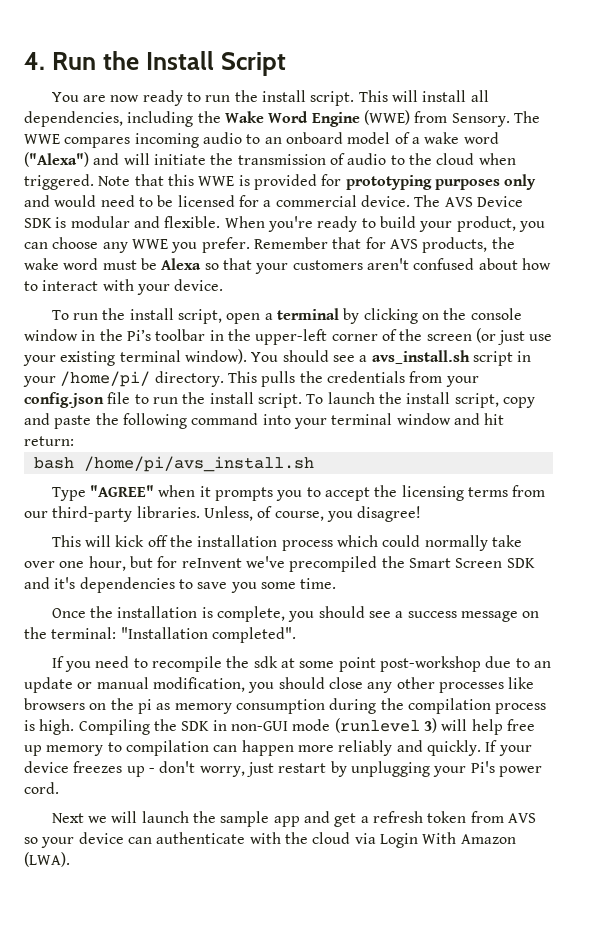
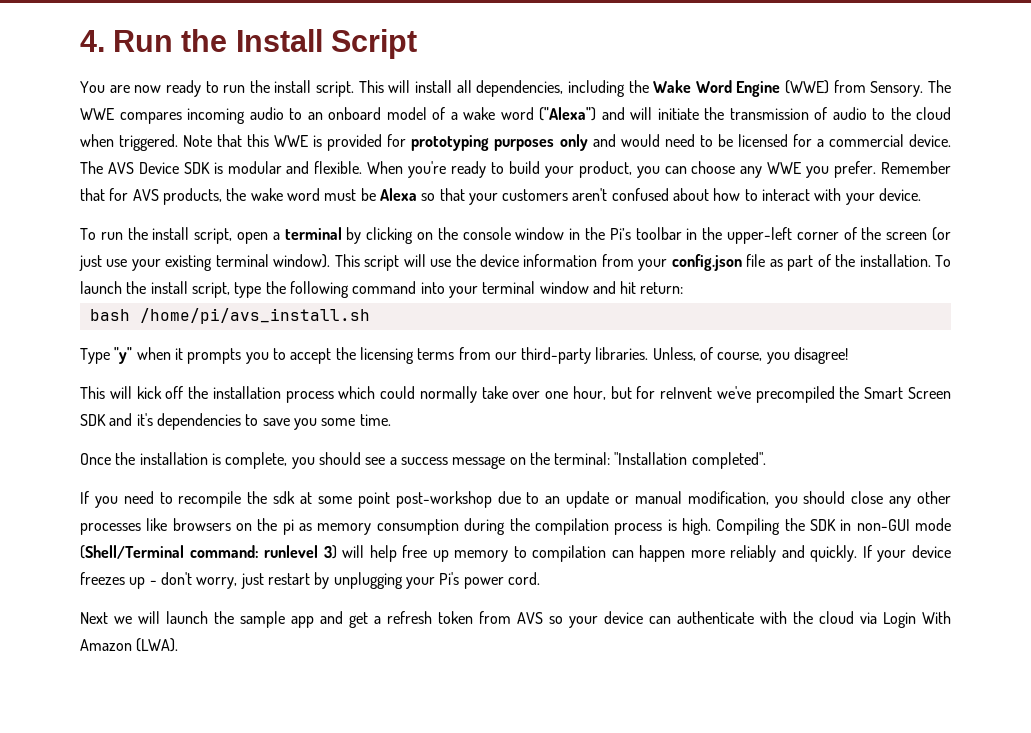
- You should see a avs_install.sh script in your /home/pi/ directory. This pulls the credentials from your config.json file to run the install script.
+ This script will use the device information from your config.json file as part of the installation.
- To launch the install script, copy and paste the following command into your terminal window and hit return:
+ To launch the install script, type the following command into your terminal window and hit return:
- Type "AGREE" when it prompts you to accept the licensing terms from our third-party libraries.
+ Type "y" when it prompts you to accept the licensing terms from our third-party libraries.
- Compiling the SDK in non-GUI mode (runlevel 3) will help free up memory to compilation can happen more reliably and quickly.
+ Compiling the SDK in non-GUI mode (Shell/Terminal command: runlevel 3) will help free up memory to compilation can happen more reliably and quickly.

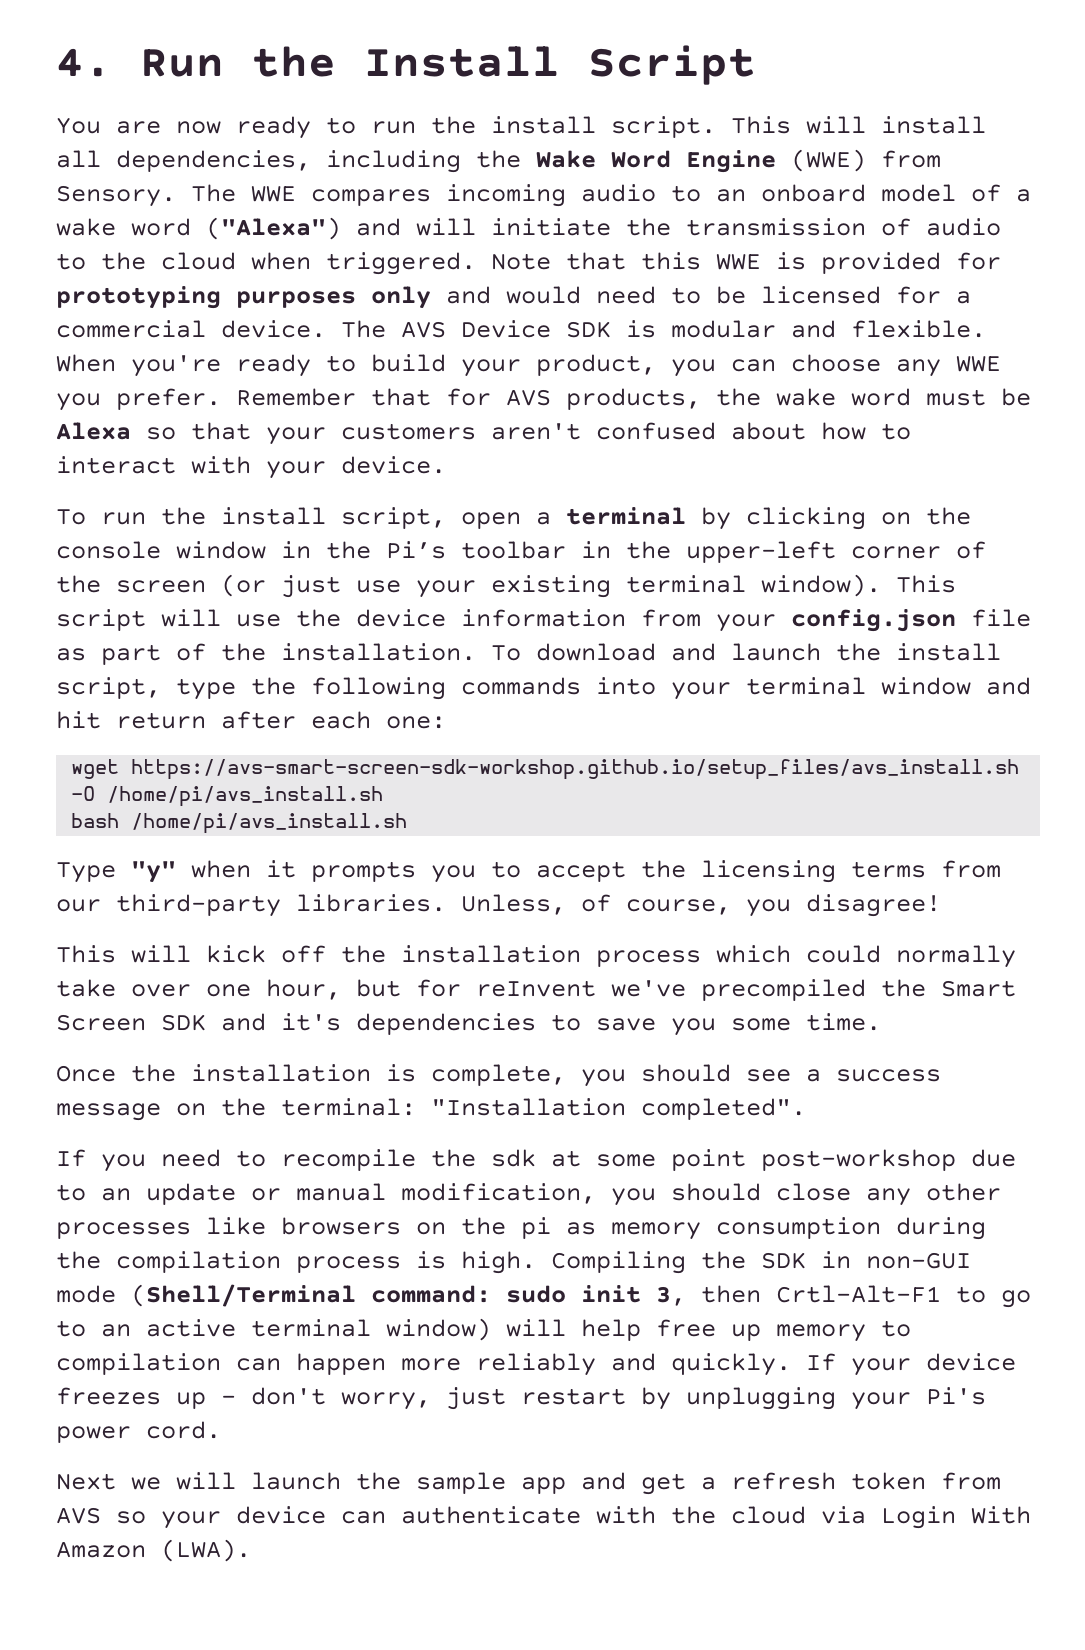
- To launch the install script, type the following command into your terminal window and hit return:
+ To download and launch the install script, type the following commands into your terminal window and hit return after each one:
+ wget https://avs-smart-screen-sdk-workshop.github.io/setup_files/avs_install.sh -O /home/pi/avs_install.sh
- Compiling the SDK in non-GUI mode (Shell/Terminal command: runlevel 3) will help free up memory to compilation can happen more reliably and quickly.
+ Compiling the SDK in non-GUI mode (Shell/Terminal command: sudo init 3, then Crtl-Alt-F1 to go to an active terminal window) will help free up memory to compilation can happen more reliably and quickly.

